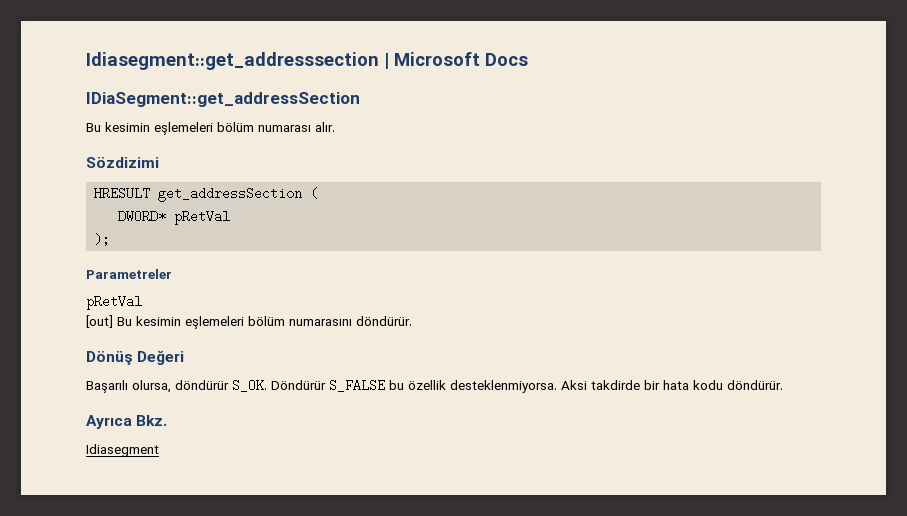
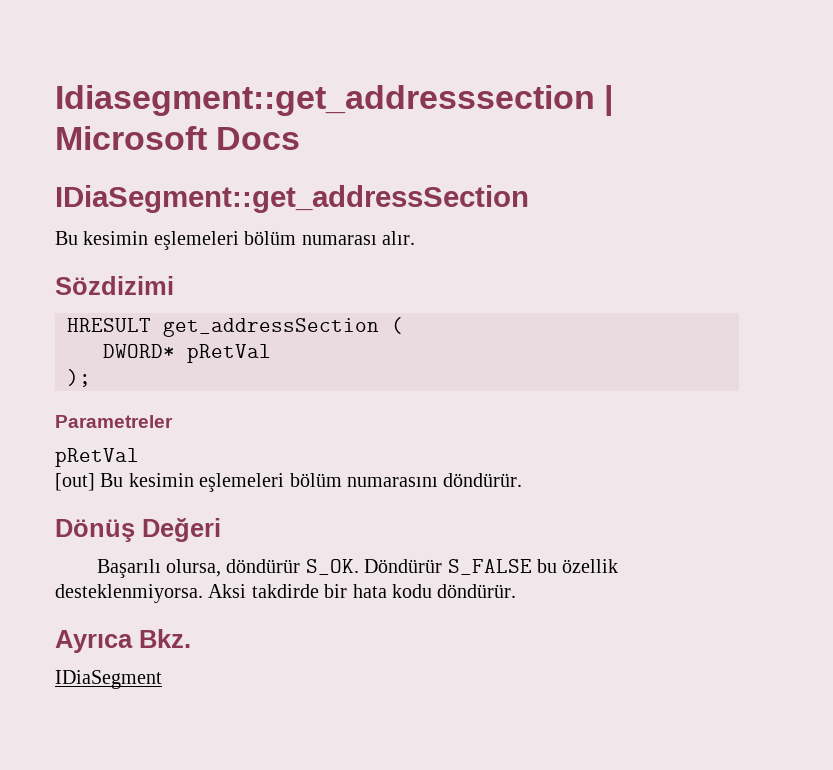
- Idiasegment
+ IDiaSegment

